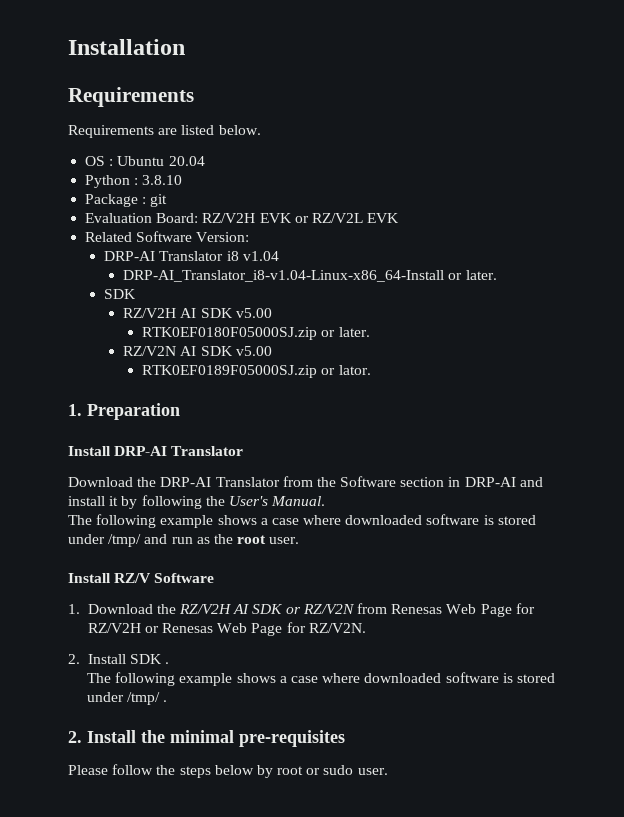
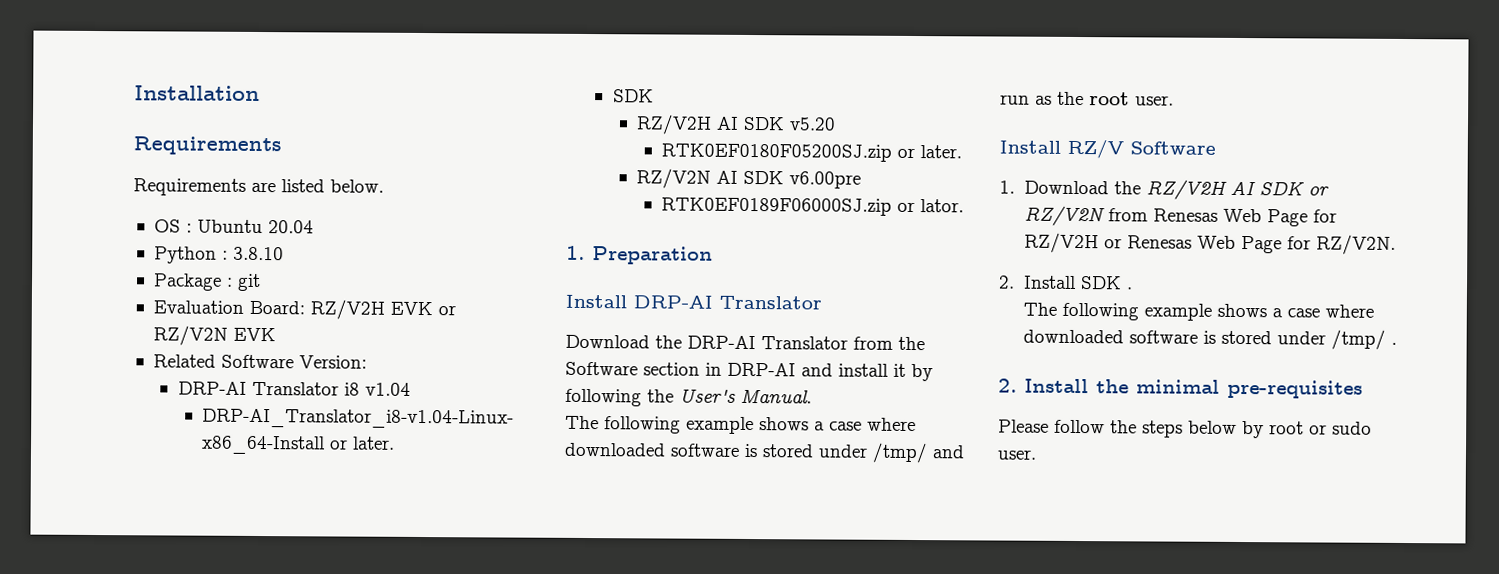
- Evaluation Board: RZ/V2H EVK or RZ/V2L EVK
+ Evaluation Board: RZ/V2H EVK or RZ/V2N EVK
- RZ/V2H AI SDK v5.00
- RTK0EF0180F05000SJ.zip or later.
+ RZ/V2H AI SDK v5.20
+ RTK0EF0180F05200SJ.zip or later.
- RZ/V2N AI SDK v5.00
- RTK0EF0189F05000SJ.zip or lator.
+ RZ/V2N AI SDK v6.00pre
+ RTK0EF0189F06000SJ.zip or lator.

